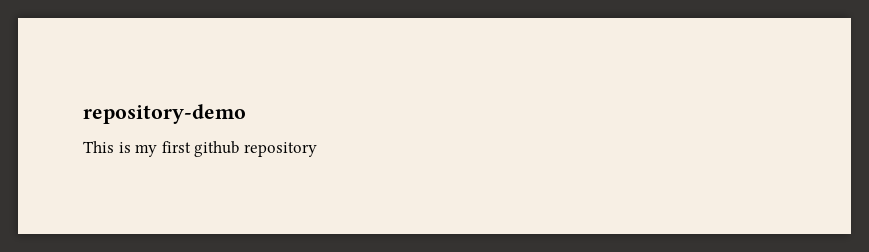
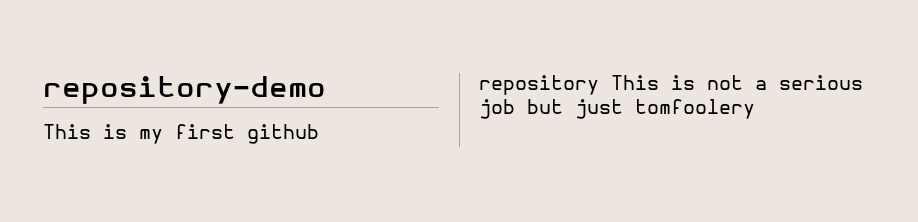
- This is my first github repository
+ This is my first github repository This is not a serious job but just tomfoolery

